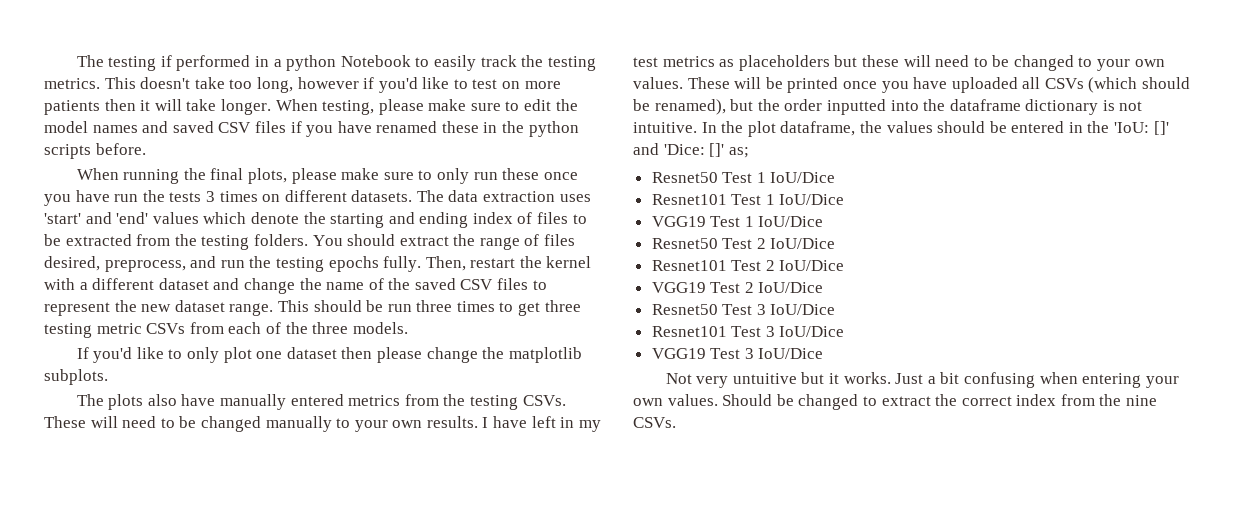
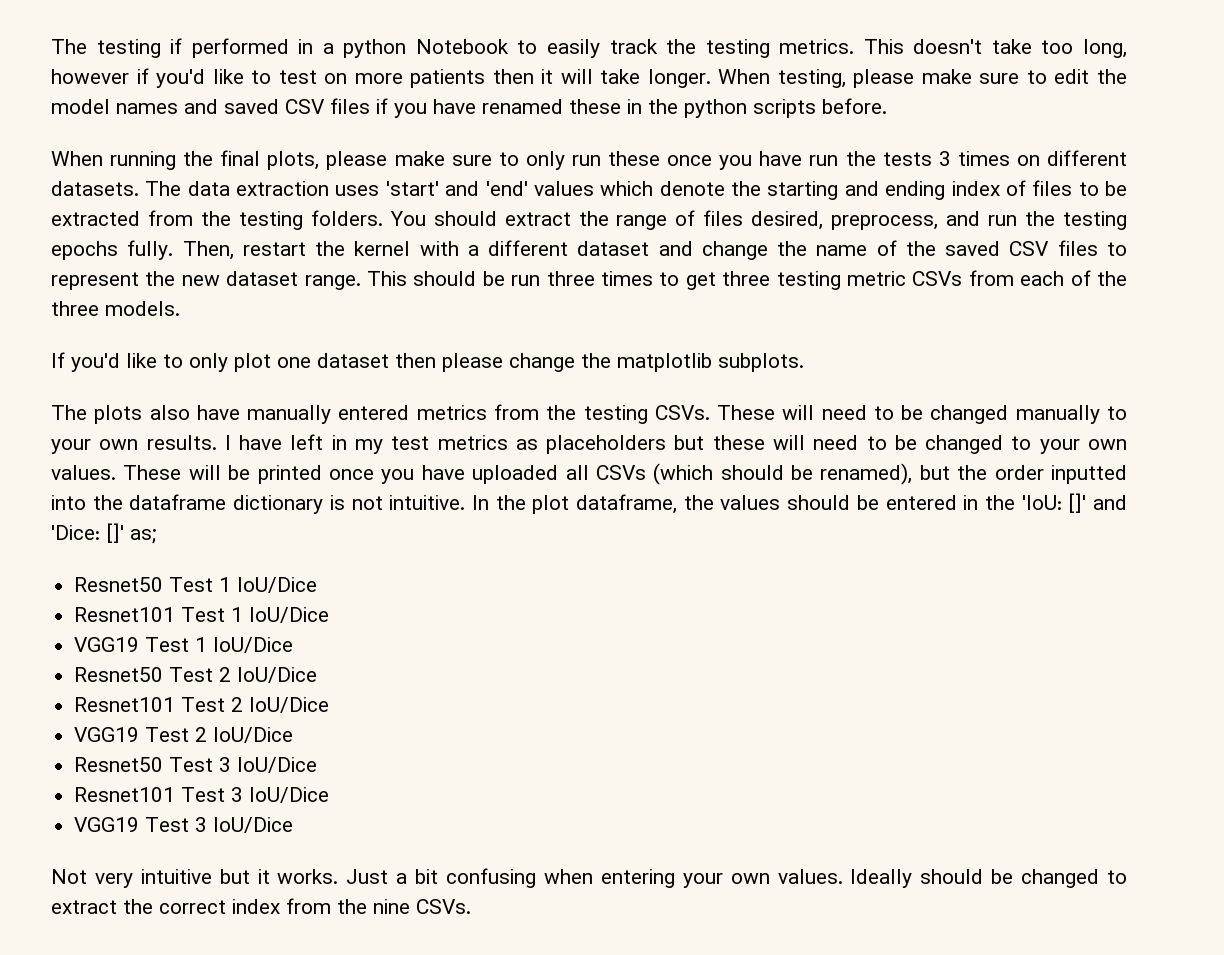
- Not very untuitive but it works.
+ Not very intuitive but it works.
- Should be changed to extract the correct index from the nine CSVs.
+ Ideally should be changed to extract the correct index from the nine CSVs.

